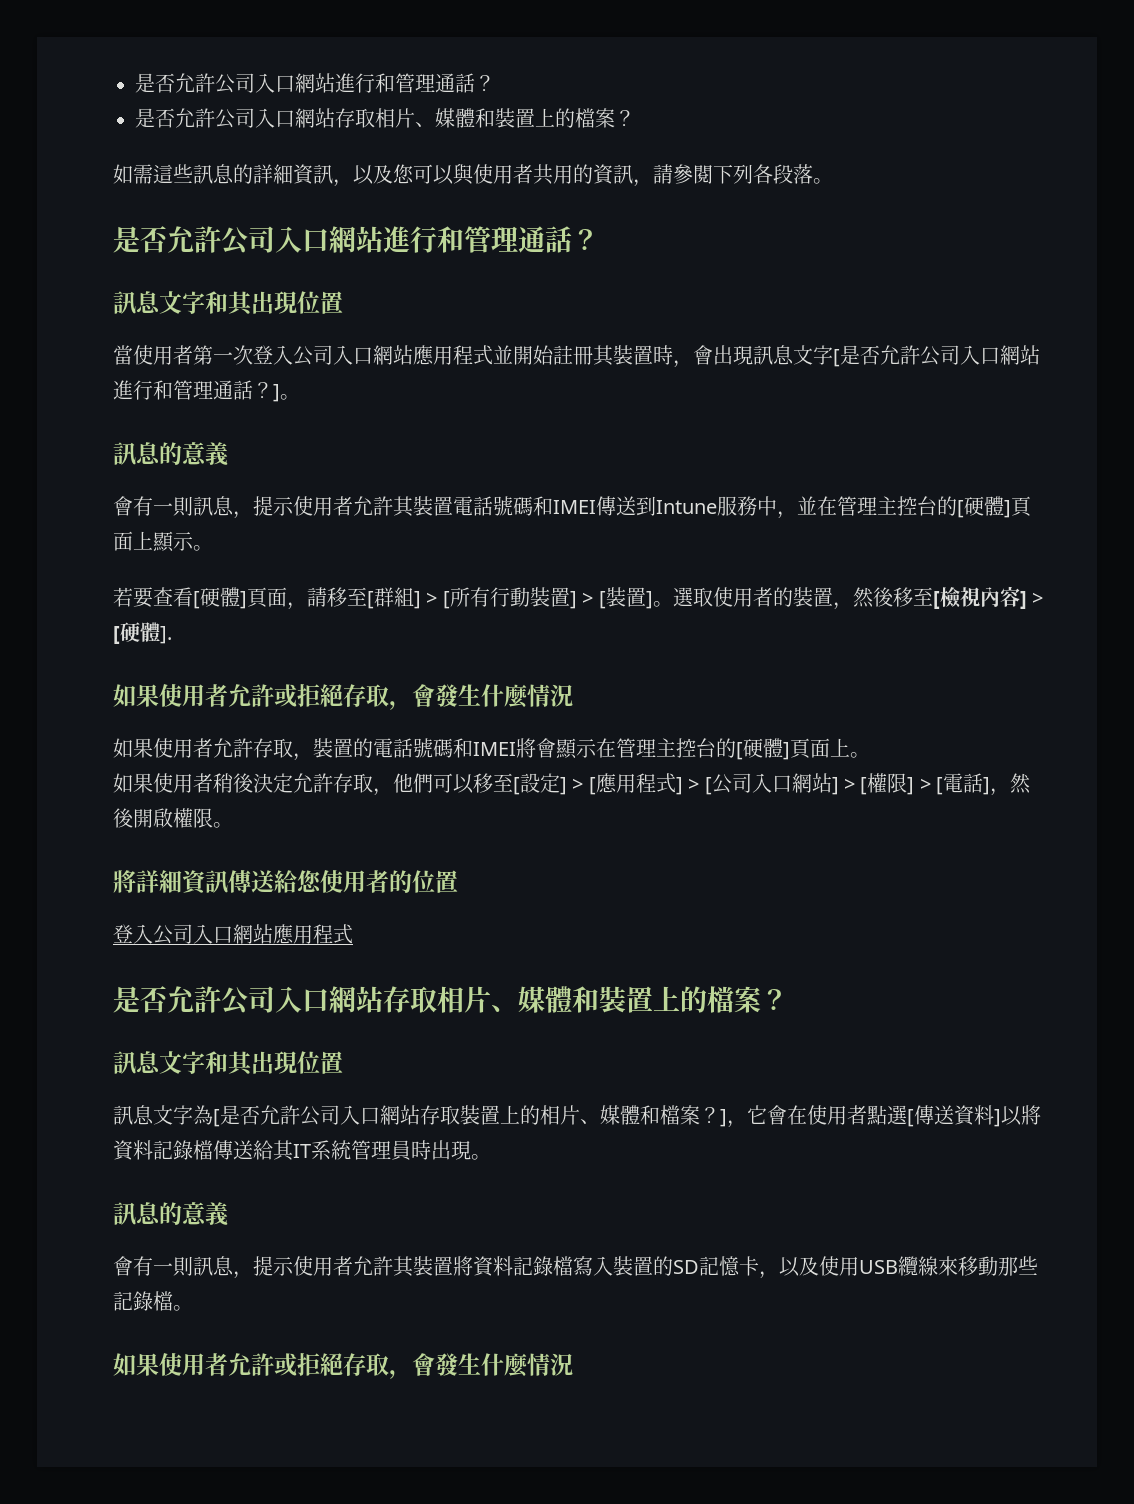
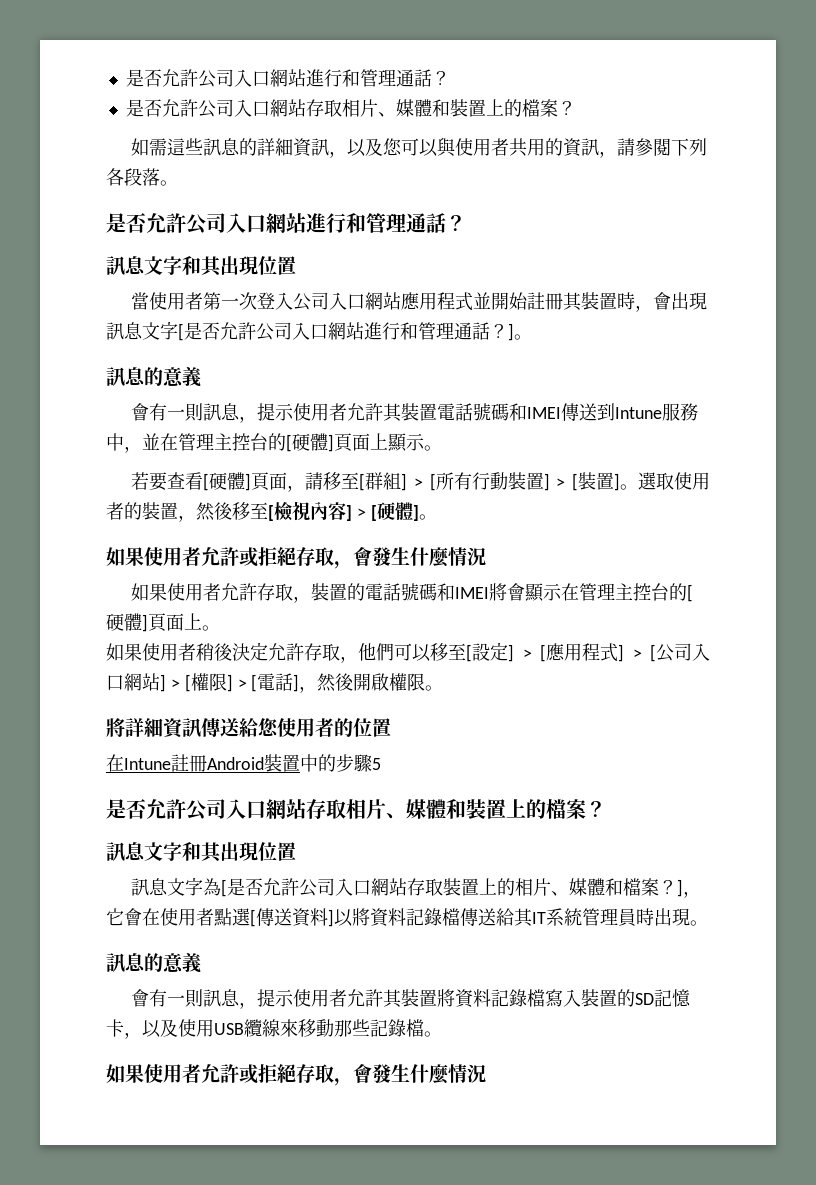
- 選取使用者的裝置，然後移至[檢視內容] > [硬體].
+ 選取使用者的裝置，然後移至[檢視內容] > [硬體]。
  將詳細資訊傳送給您使用者的位置
- 登入公司入口網站應用程式
+ 在Intune註冊Android裝置中的步驟5

